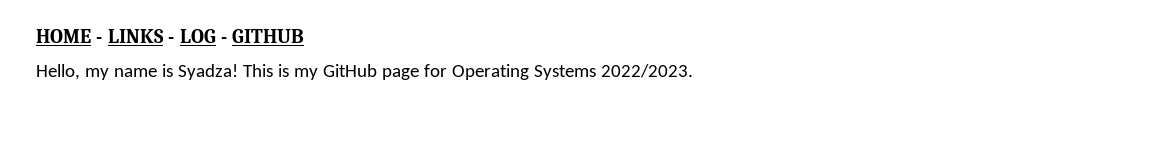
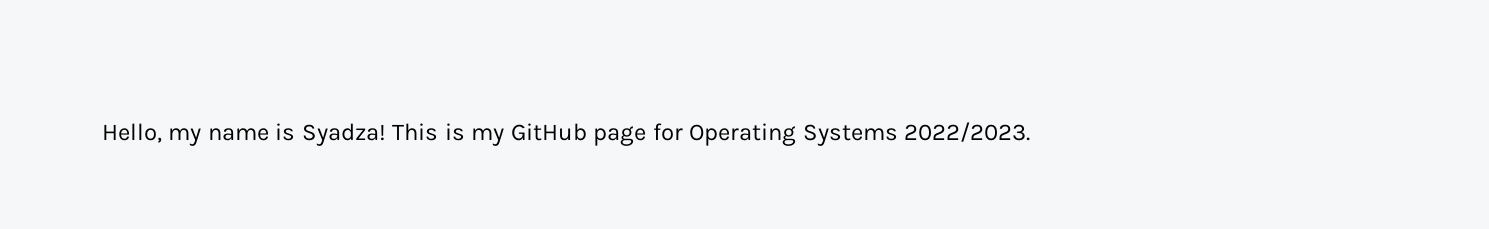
- HOME - LINKS - LOG - GITHUB

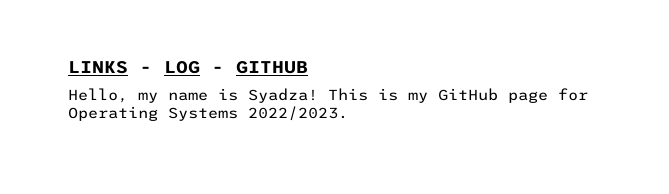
+ LINKS - LOG - GITHUB

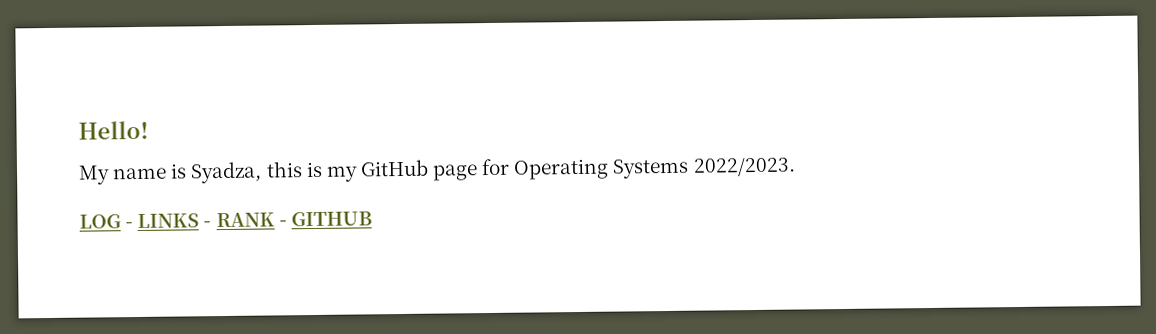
- LINKS - LOG - GITHUB
- Hello, my name is Syadza! This is my GitHub page for Operating Systems 2022/2023.
+ Hello!
+ My name is Syadza, this is my GitHub page for Operating Systems 2022/2023.
+ LOG - LINKS - RANK - GITHUB

